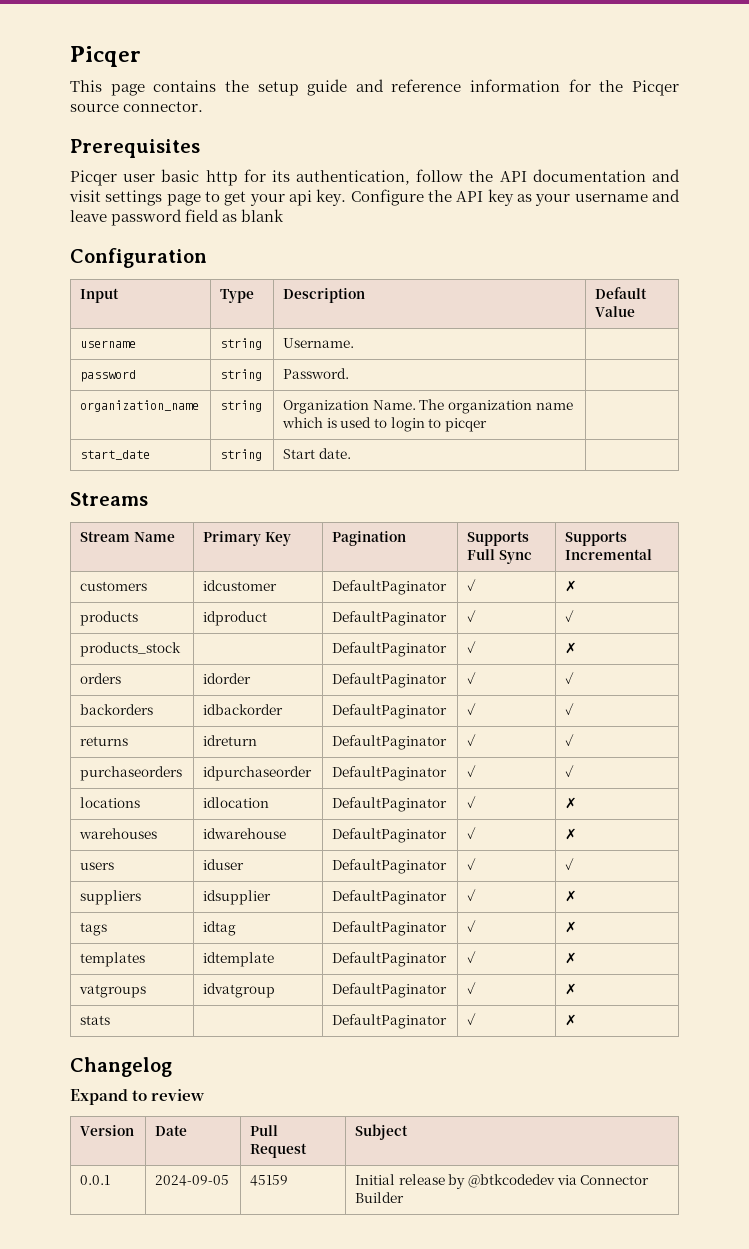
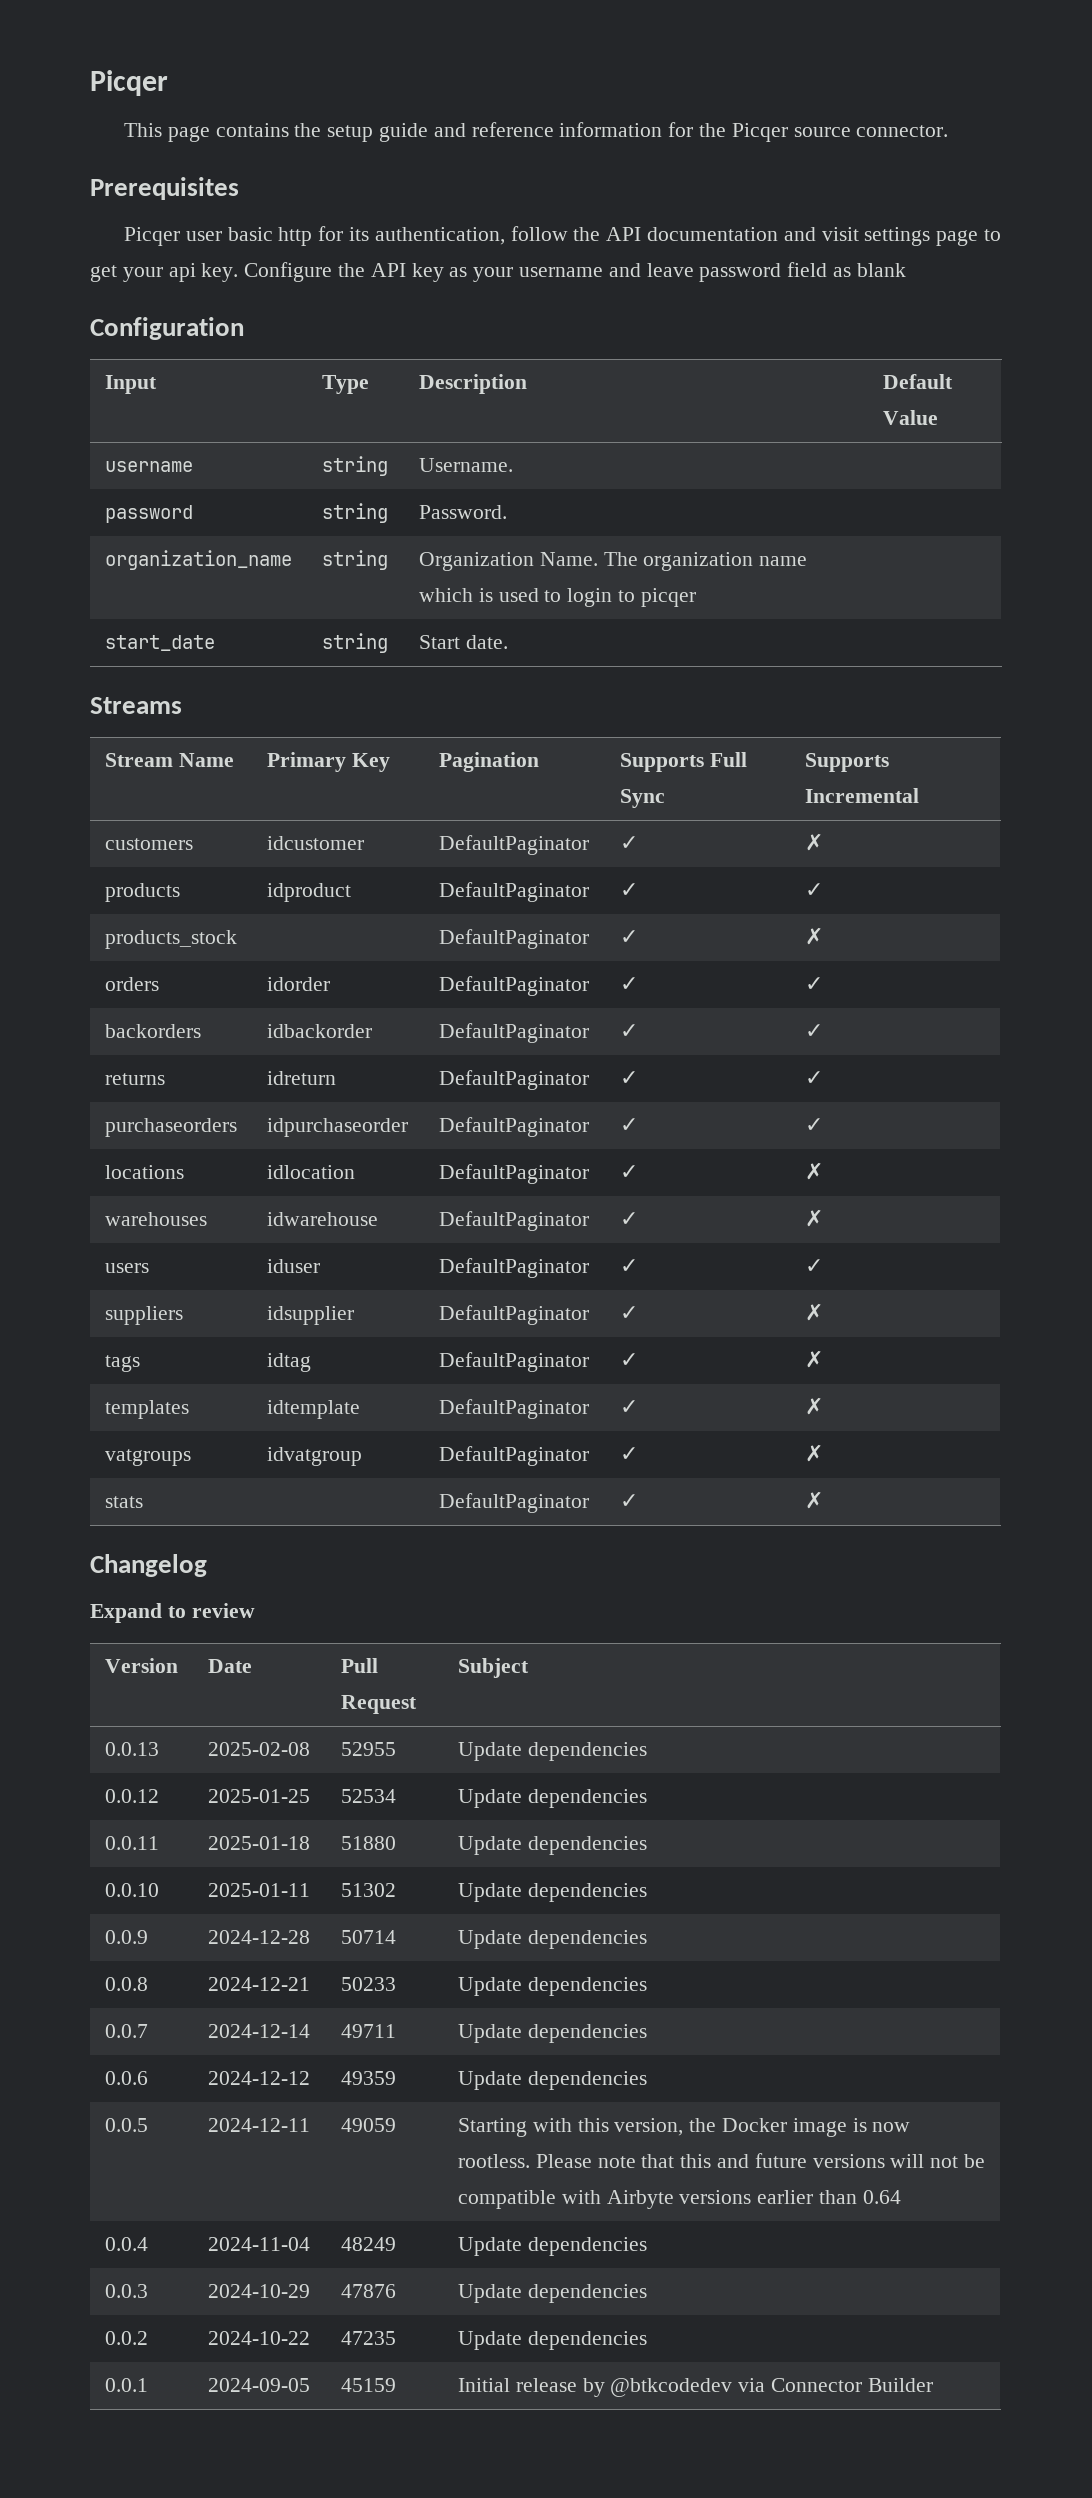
+ 0.0.13 | 2025-02-08 | 52955 | Update dependencies
+ 0.0.12 | 2025-01-25 | 52534 | Update dependencies
+ 0.0.11 | 2025-01-18 | 51880 | Update dependencies
+ 0.0.10 | 2025-01-11 | 51302 | Update dependencies
+ 0.0.9 | 2024-12-28 | 50714 | Update dependencies
+ 0.0.8 | 2024-12-21 | 50233 | Update dependencies
+ 0.0.7 | 2024-12-14 | 49711 | Update dependencies
+ 0.0.6 | 2024-12-12 | 49359 | Update dependencies
+ 0.0.5 | 2024-12-11 | 49059 | Starting with this version, the Docker image is now rootless. Please note that this and future versions will not be compatible with Airbyte versions earlier than 0.64
+ 0.0.4 | 2024-11-04 | 48249 | Update dependencies
+ 0.0.3 | 2024-10-29 | 47876 | Update dependencies
+ 0.0.2 | 2024-10-22 | 47235 | Update dependencies

